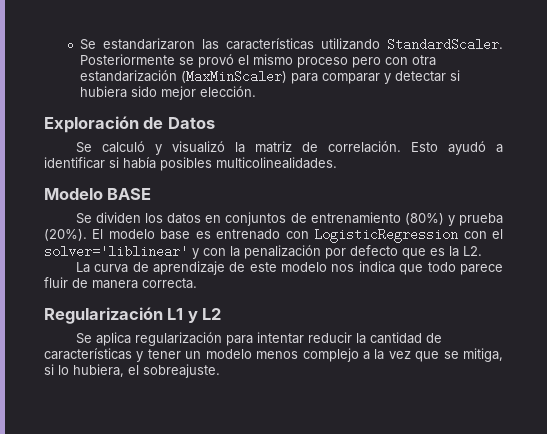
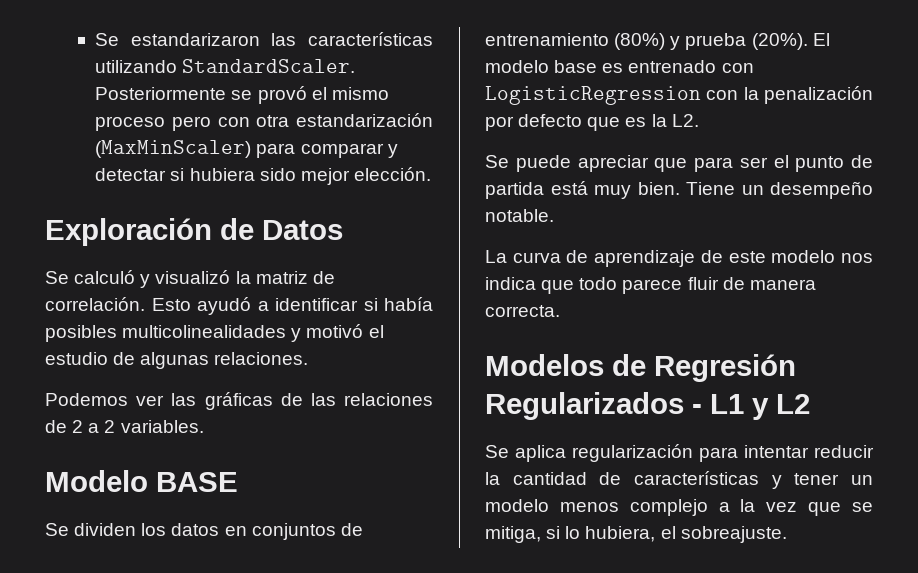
- Esto ayudó a identificar si había posibles multicolinealidades.
+ Esto ayudó a identificar si había posibles multicolinealidades y motivó el estudio de algunas relaciones.
+ Podemos ver las gráficas de las relaciones de 2 a 2 variables.
- El modelo base es entrenado con LogisticRegression con el solver='liblinear' y con la penalización por defecto que es la L2.
+ El modelo base es entrenado con LogisticRegression con la penalización por defecto que es la L2.
+ Se puede apreciar que para ser el punto de partida está muy bien. Tiene un desempeño notable.
- Regularización L1 y L2
+ Modelos de Regresión Regularizados - L1 y L2

